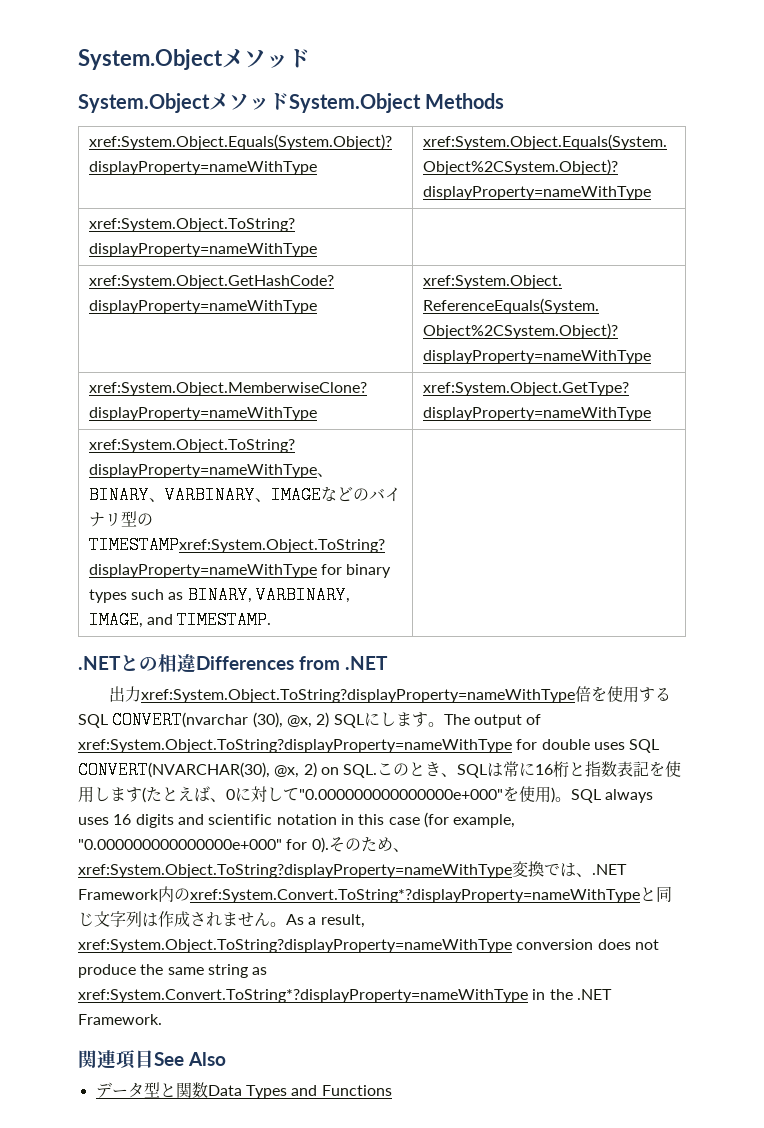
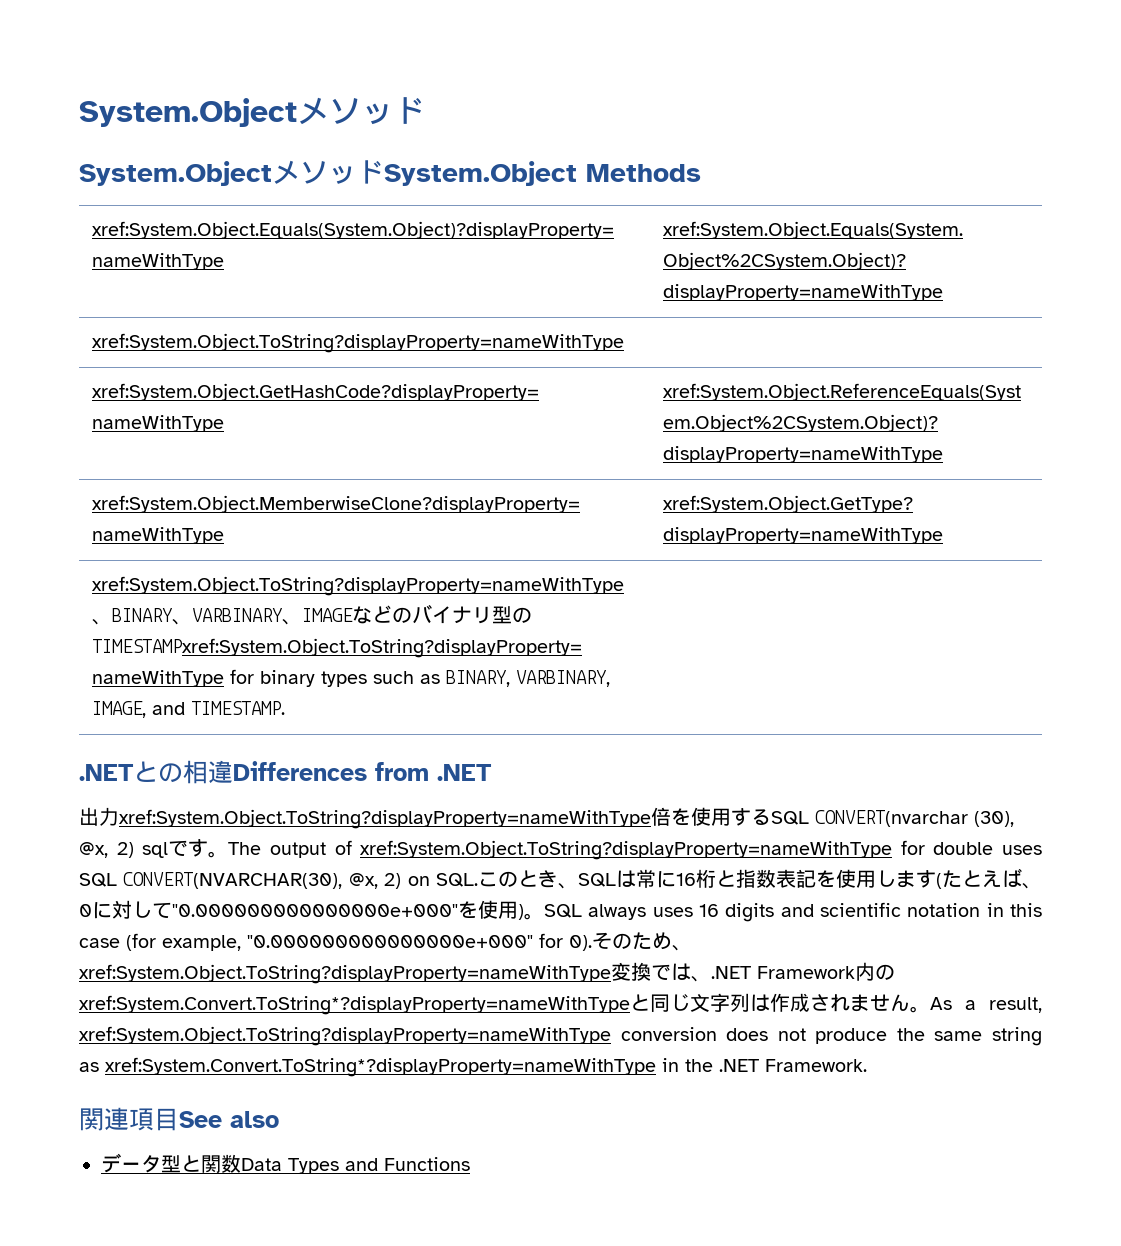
- 出力xref:System.Object.ToString?displayProperty=nameWithType倍を使用するSQL CONVERT(nvarchar (30), @x, 2) SQLにします。
+ 出力xref:System.Object.ToString?displayProperty=nameWithType倍を使用するSQL CONVERT(nvarchar (30), @x, 2) sqlです。
- 関連項目See Also
+ 関連項目See also

